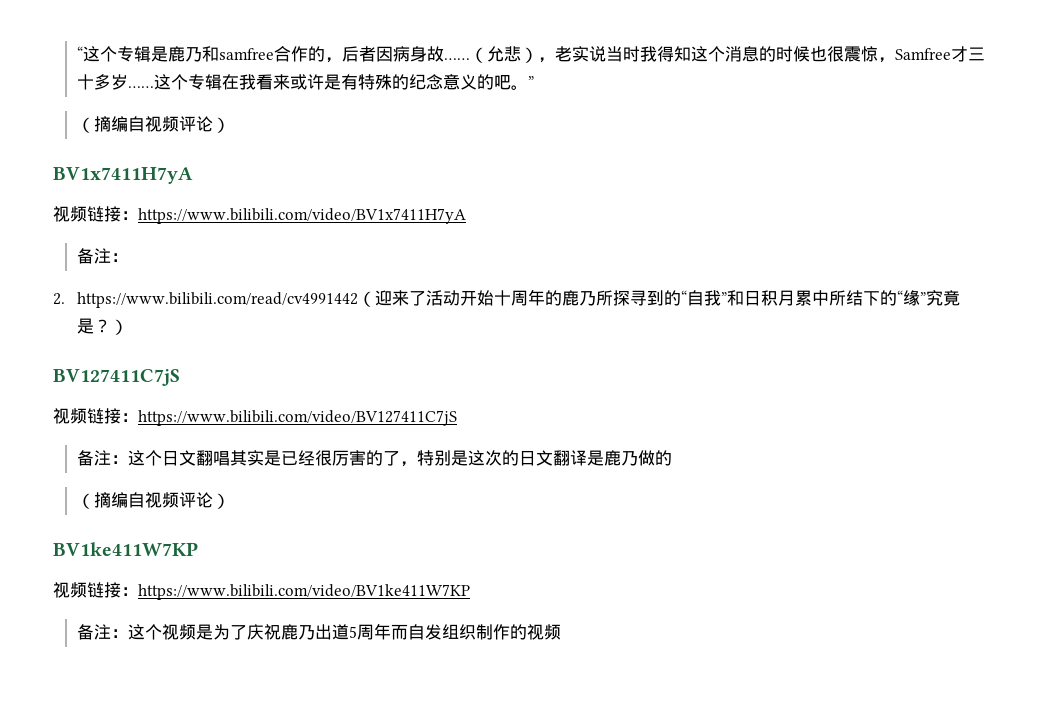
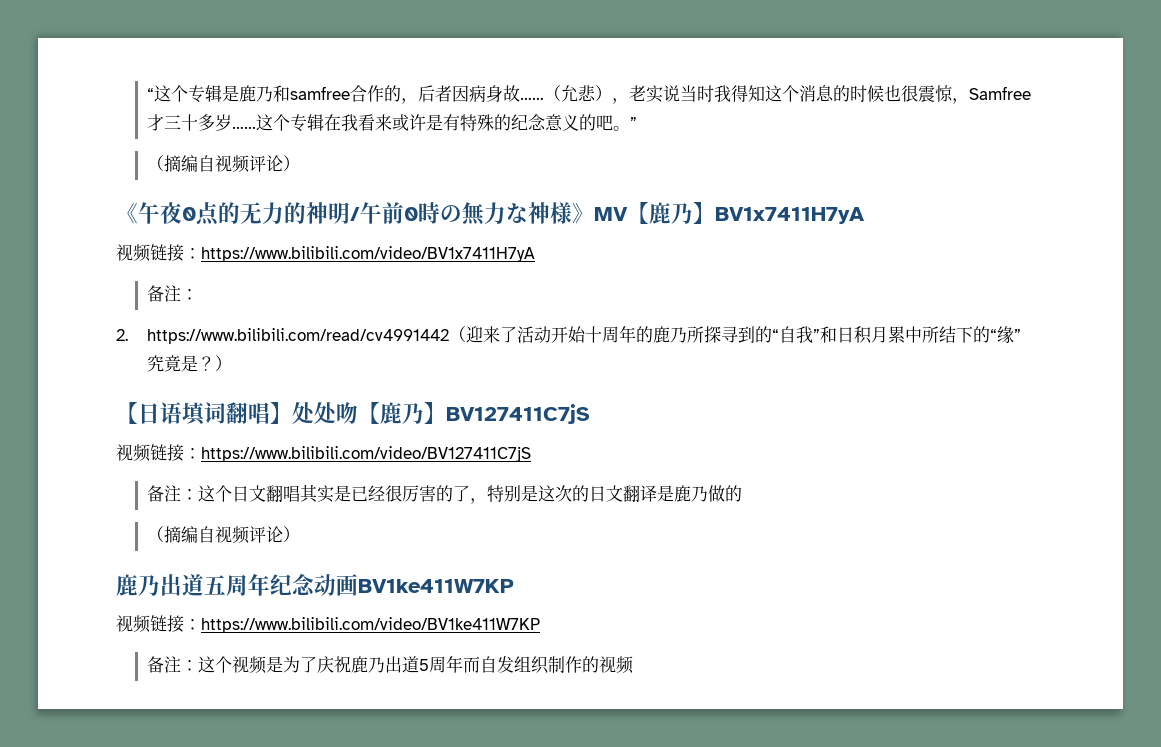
- BV1x7411H7yA
+ 《午夜0点的无力的神明/午前0時の無力な神様》MV【鹿乃】BV1x7411H7yA
- BV127411C7jS
+ 【日语填词翻唱】处处吻【鹿乃】BV127411C7jS
- BV1ke411W7KP
+ 鹿乃出道五周年纪念动画BV1ke411W7KP

